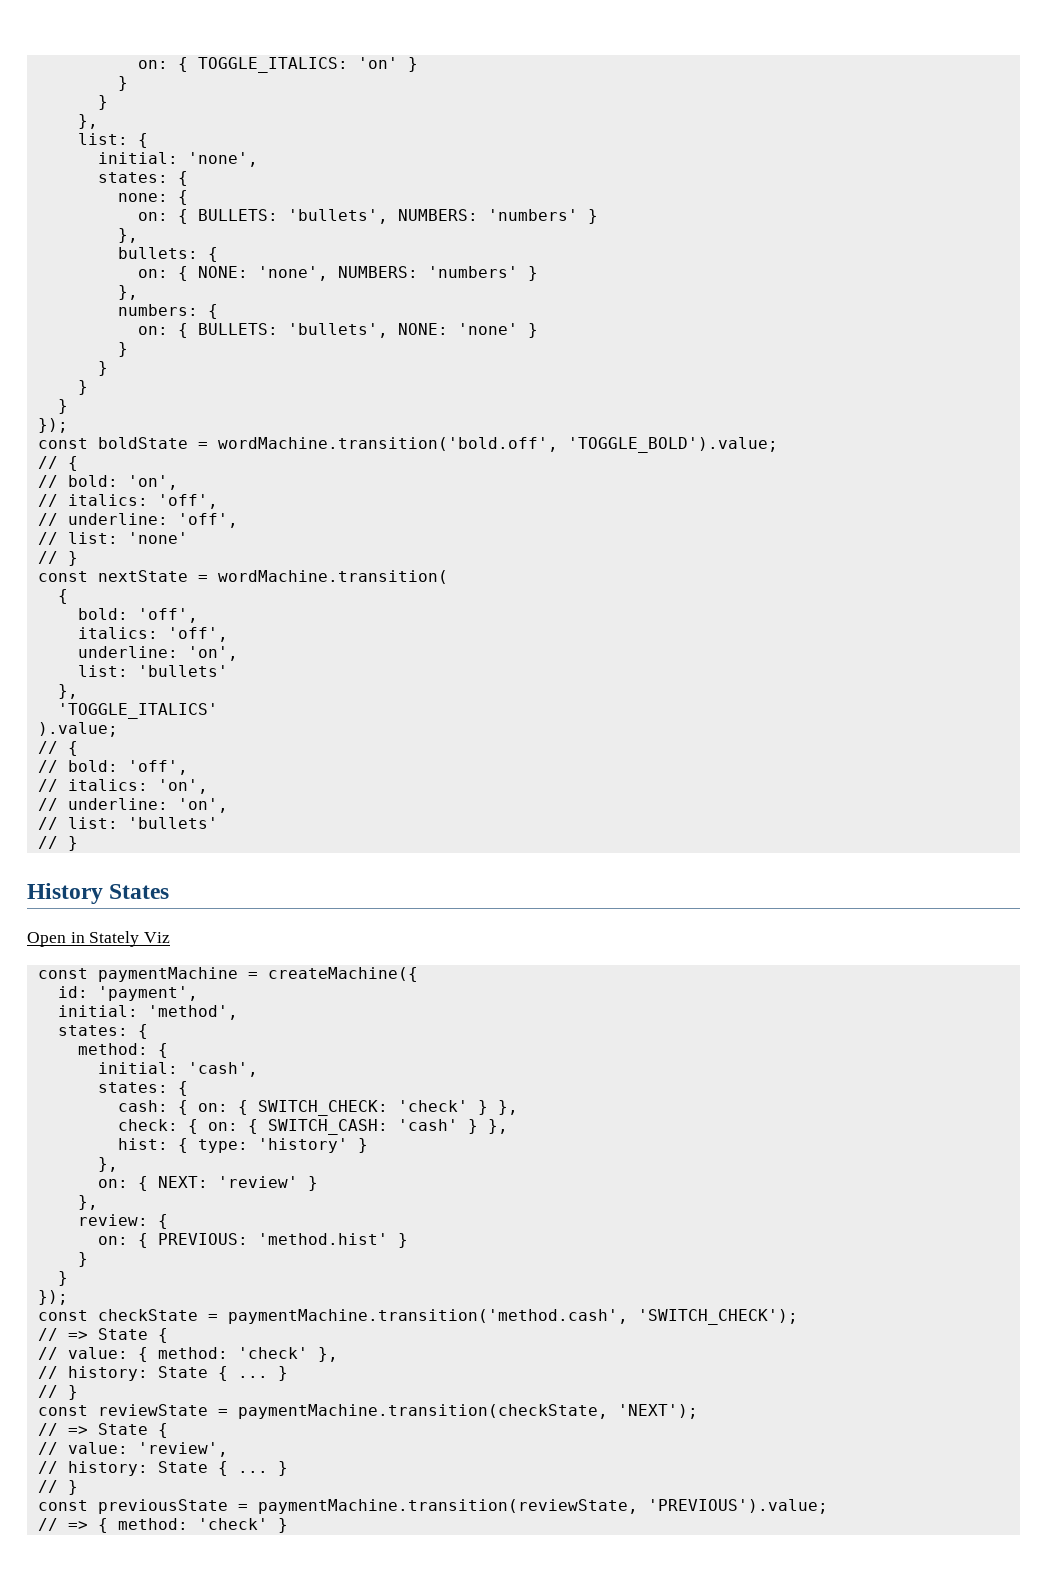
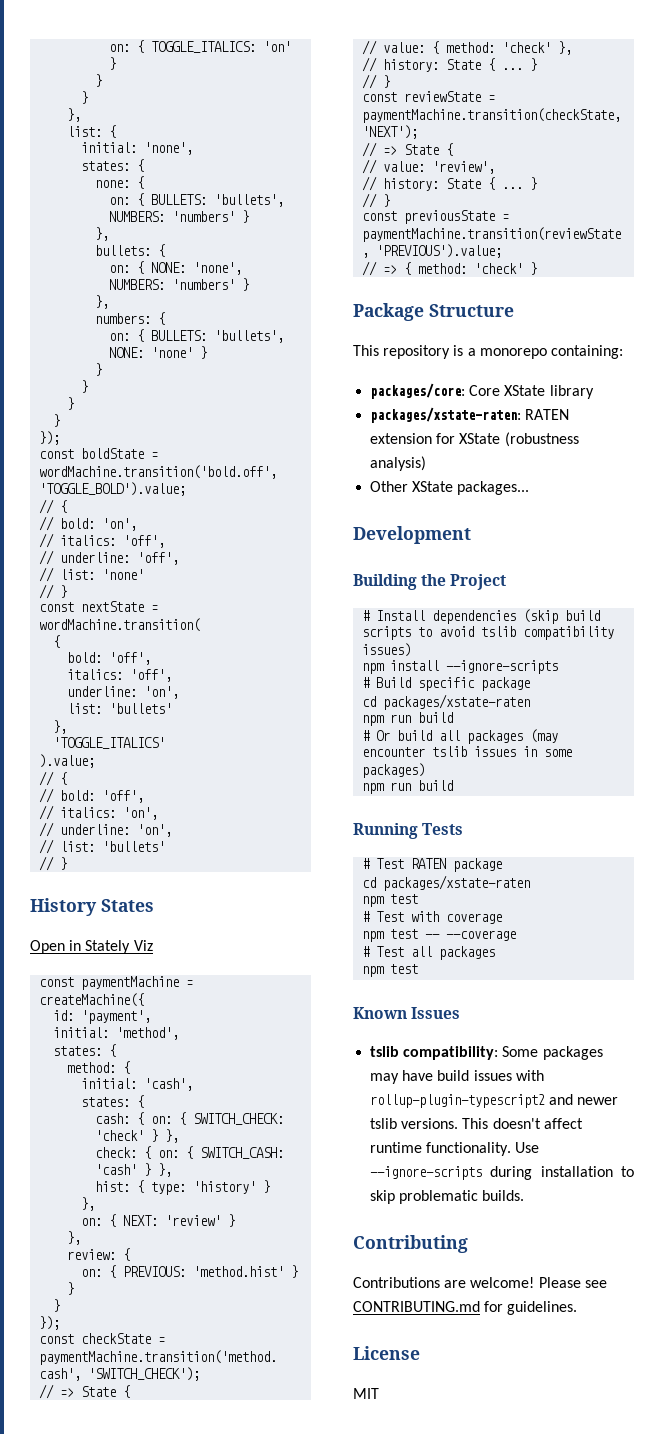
+ Package Structure
+ This repository is a monorepo containing:
+ packages/core: Core XState library
+ packages/xstate-raten: RATEN extension for XState (robustness analysis)
+ Other XState packages...
+ Development
+ Building the Project
+ # Install dependencies (skip build scripts to avoid tslib compatibility issues)
+ npm install --ignore-scripts
+ # Build specific package
+ cd packages/xstate-raten
+ npm run build
+ # Or build all packages (may encounter tslib issues in some packages)
+ npm run build
+ Running Tests
+ # Test RATEN package
+ cd packages/xstate-raten
+ npm test
+ # Test with coverage
+ npm test -- --coverage
+ # Test all packages
+ npm test
+ Known Issues
+ tslib compatibility: Some packages may have build issues with rollup-plugin-typescript2 and newer tslib versions. This doesn't affect runtime functionality. Use --ignore-scripts during installation to skip problematic builds.
+ Contributing
+ Contributions are welcome! Please see CONTRIBUTING.md for guidelines.
+ License
+ MIT

